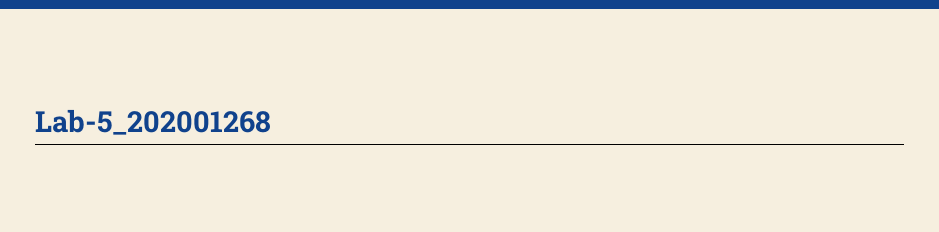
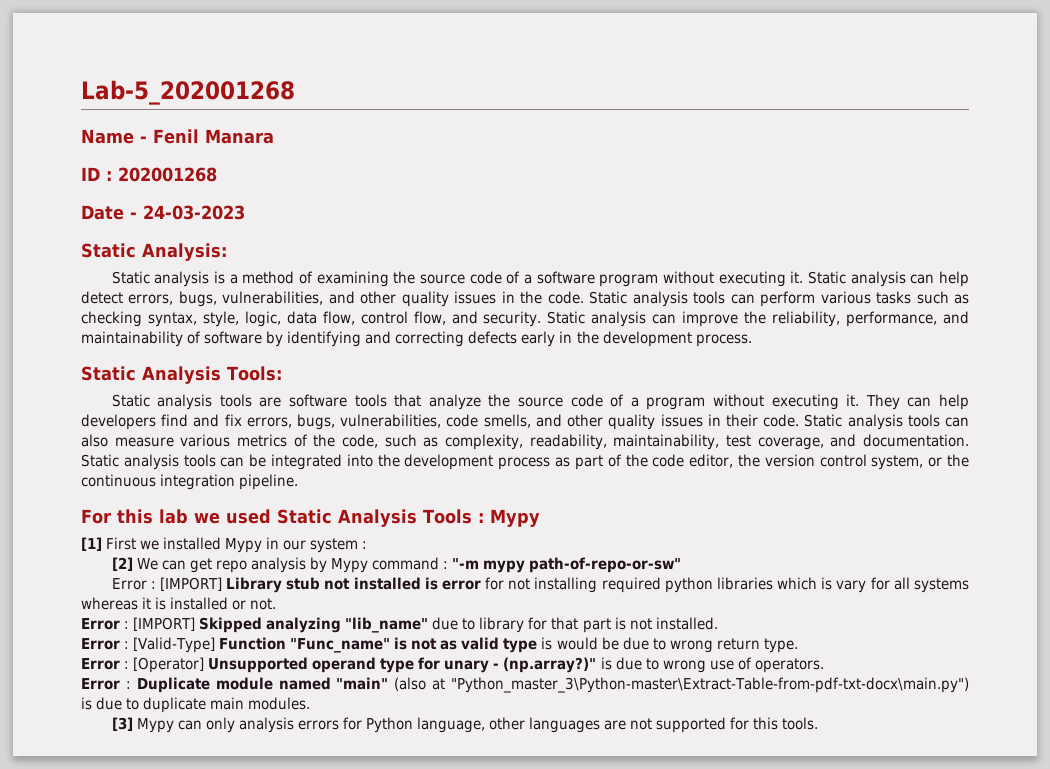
+ Name - Fenil Manara
+ ID : 202001268
+ Date - 24-03-2023
+ Static Analysis:
+ Static analysis is a method of examining the source code of a software program without executing it. Static analysis can help detect errors, bugs, vulnerabilities, and other quality issues in the code. Static analysis tools can perform various tasks such as checking syntax, style, logic, data flow, control flow, and security. Static analysis can improve the reliability, performance, and maintainability of software by identifying and correcting defects early in the development process.
+ Static Analysis Tools:
+ Static analysis tools are software tools that analyze the source code of a program without executing it. They can help developers find and fix errors, bugs, vulnerabilities, code smells, and other quality issues in their code. Static analysis tools can also measure various metrics of the code, such as complexity, readability, maintainability, test coverage, and documentation. Static analysis tools can be integrated into the development process as part of the code editor, the version control system, or the continuous integration pipeline.
+ For this lab we used Static Analysis Tools : Mypy
+ [1] First we installed Mypy in our system :
+ [2] We can get repo analysis by Mypy command : "-m mypy path-of-repo-or-sw"
+ Error : [IMPORT] Library stub not installed is error for not installing required python libraries which is vary for all systems whereas it is installed or not.
+ Error : [IMPORT] Skipped analyzing "lib_name" due to library for that part is not installed.
+ Error : [Valid-Type] Function "Func_name" is not as valid type is would be due to wrong return type.
+ Error : [Operator] Unsupported operand type for unary - (np.array?)" is due to wrong use of operators.
+ Error : Duplicate module named "main" (also at "Python_master_3\Python-master\Extract-Table-from-pdf-txt-docx\main.py") is due to duplicate main modules.
+ [3] Mypy can only analysis errors for Python language, other languages are not supported for this tools.

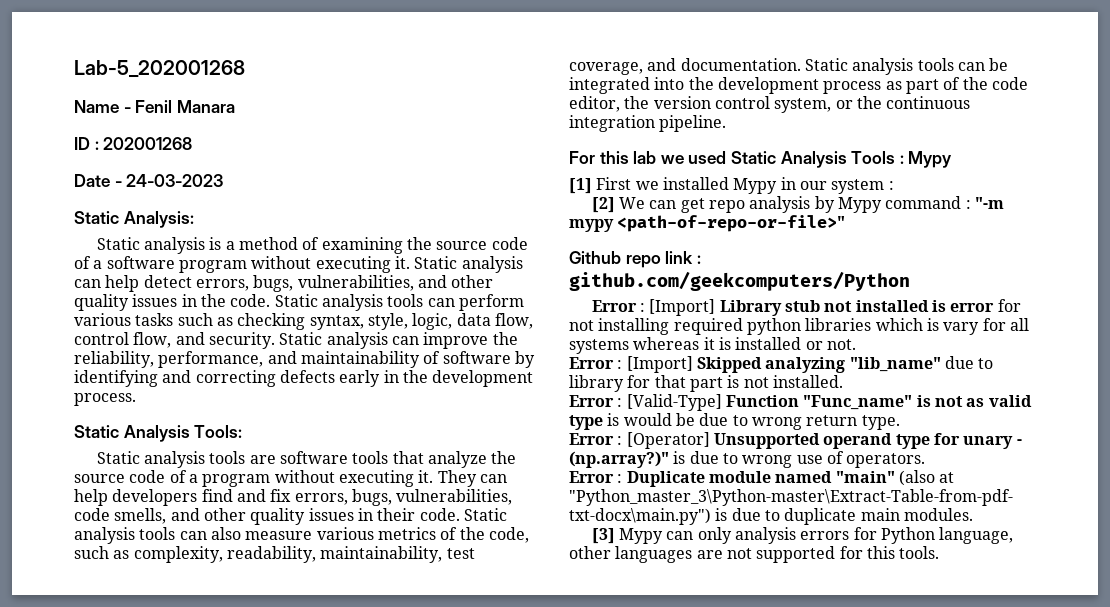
- [2] We can get repo analysis by Mypy command : "-m mypy path-of-repo-or-sw"
- Error : [IMPORT] Library stub not installed is error for not installing required python libraries which is vary for all systems whereas it is installed or not.
+ [2] We can get repo analysis by Mypy command : "-m mypy <path-of-repo-or-file>"
+ Github repo link : github.com/geekcomputers/Python
+ Error : [Import] Library stub not installed is error for not installing required python libraries which is vary for all systems whereas it is installed or not.
- Error : [IMPORT] Skipped analyzing "lib_name" due to library for that part is not installed.
+ Error : [Import] Skipped analyzing "lib_name" due to library for that part is not installed.

